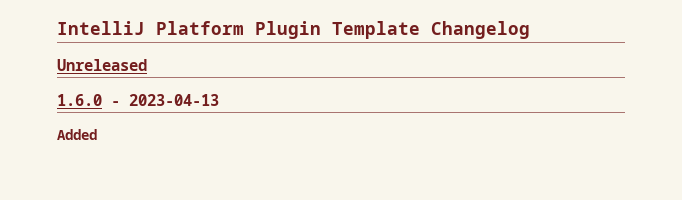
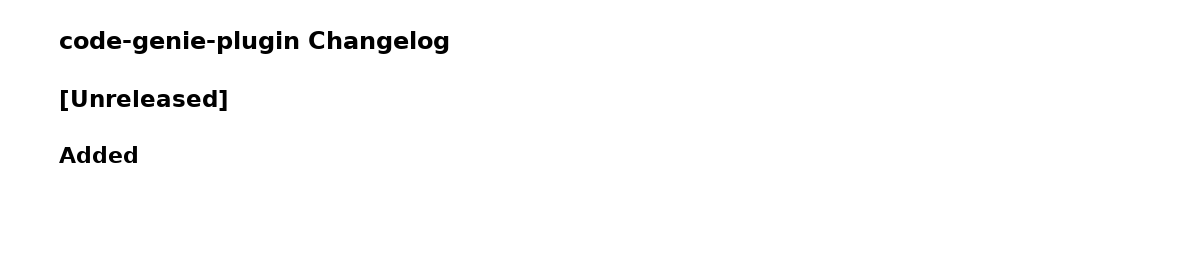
- IntelliJ Platform Plugin Template Changelog
- Unreleased
- 1.6.0 - 2023-04-13
+ code-genie-plugin Changelog
+ [Unreleased]

